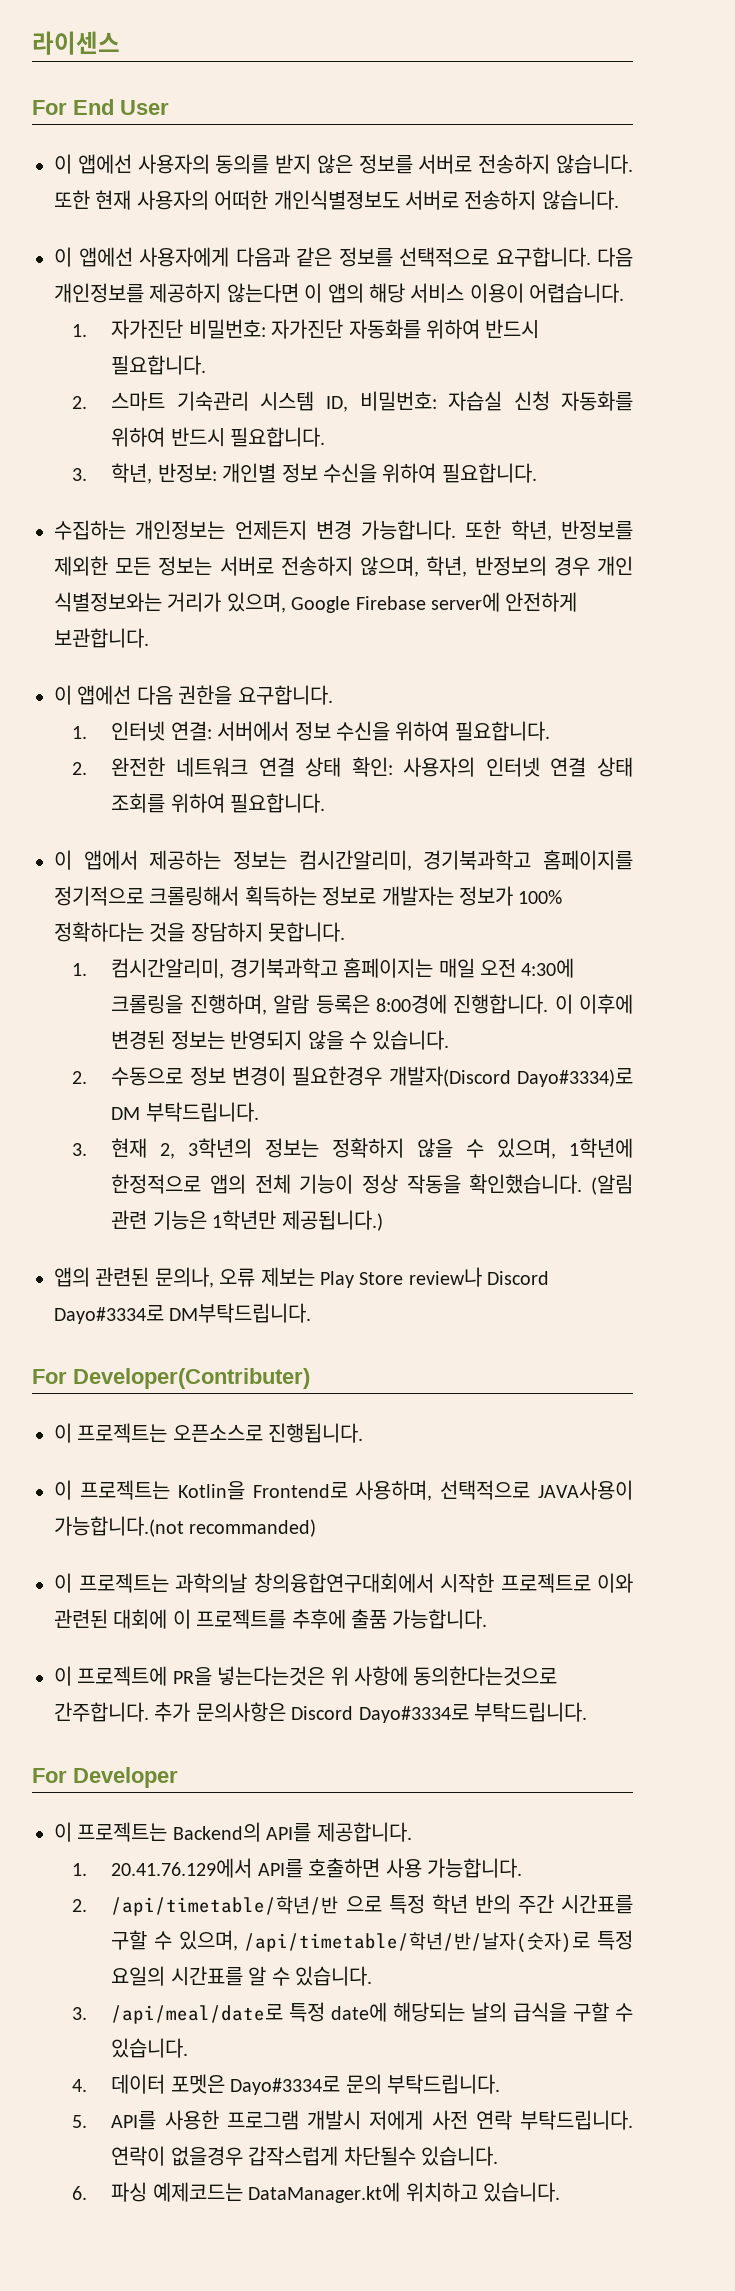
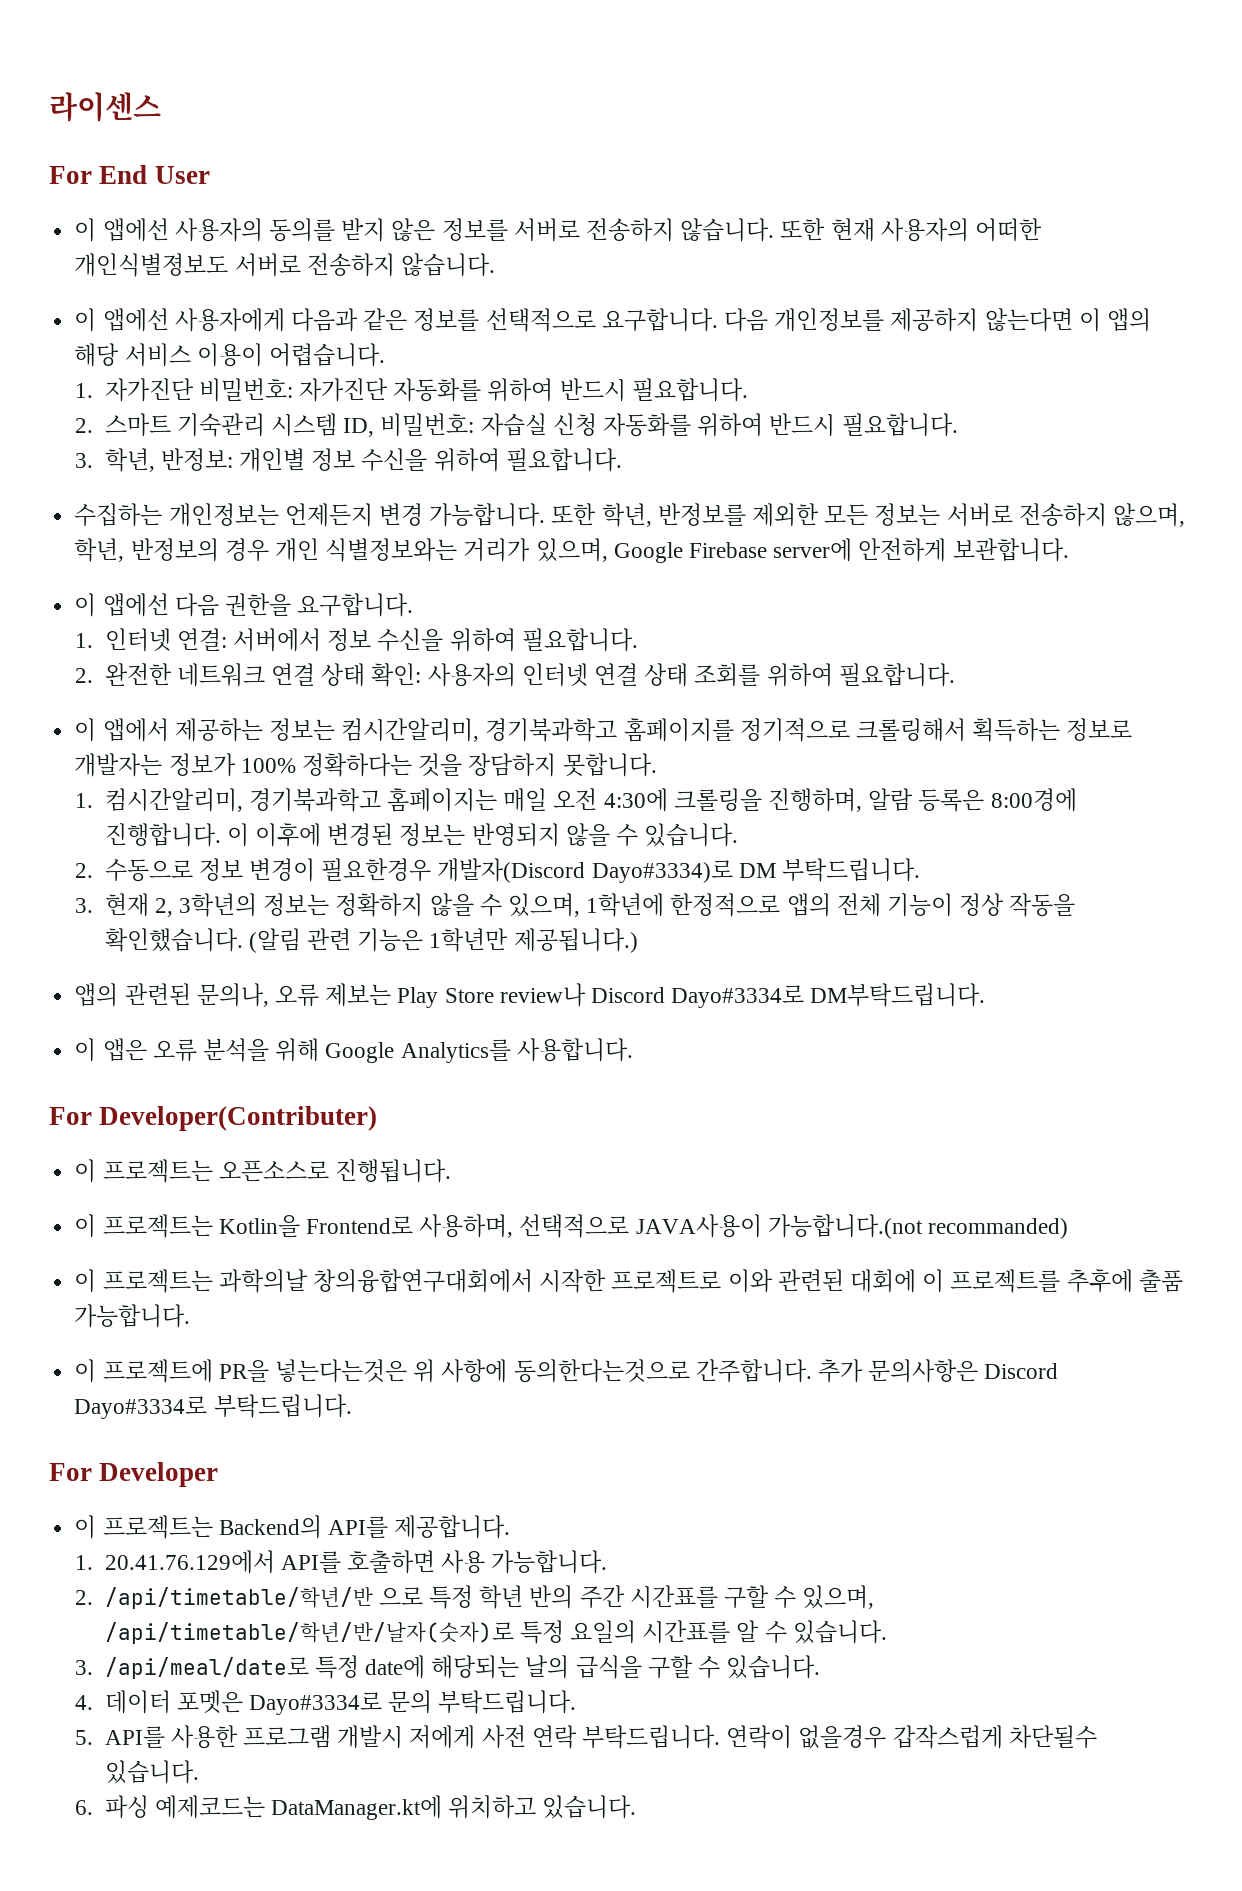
+ 이 앱은 오류 분석을 위해 Google Analytics를 사용합니다.

